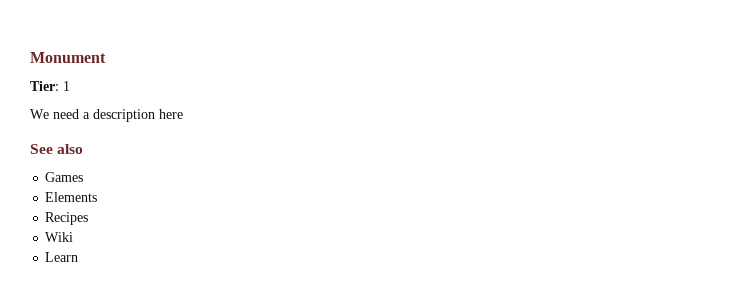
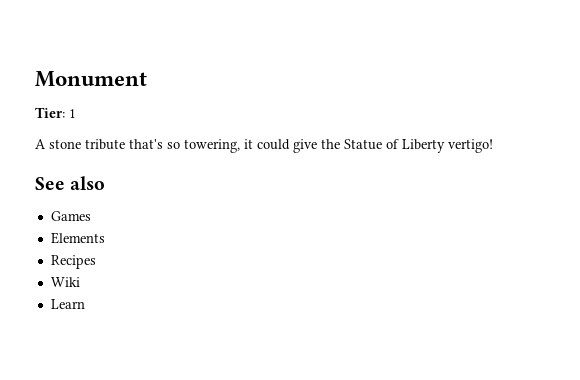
- We need a description here
+ A stone tribute that's so towering, it could give the Statue of Liberty vertigo!

